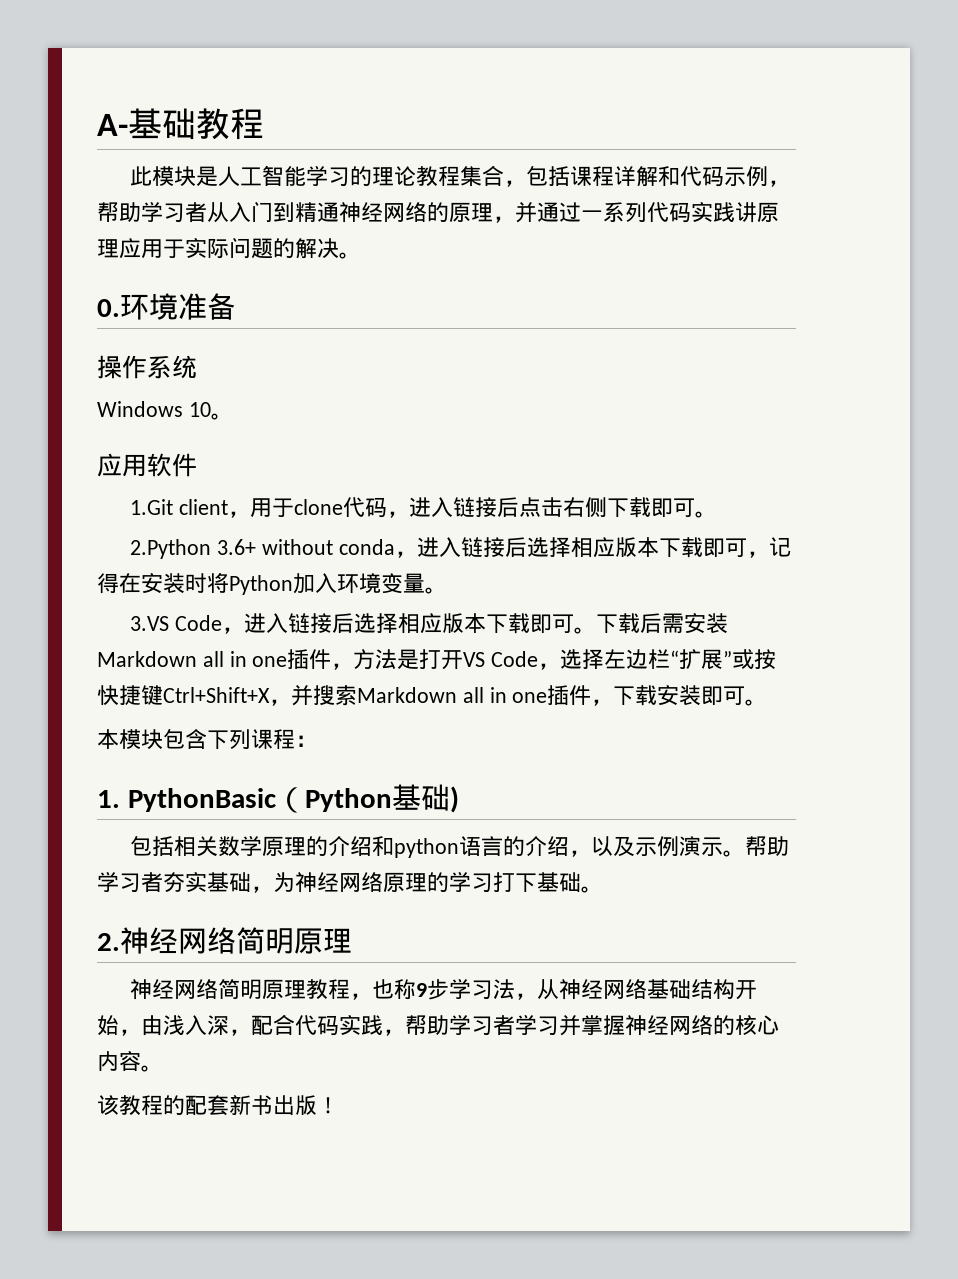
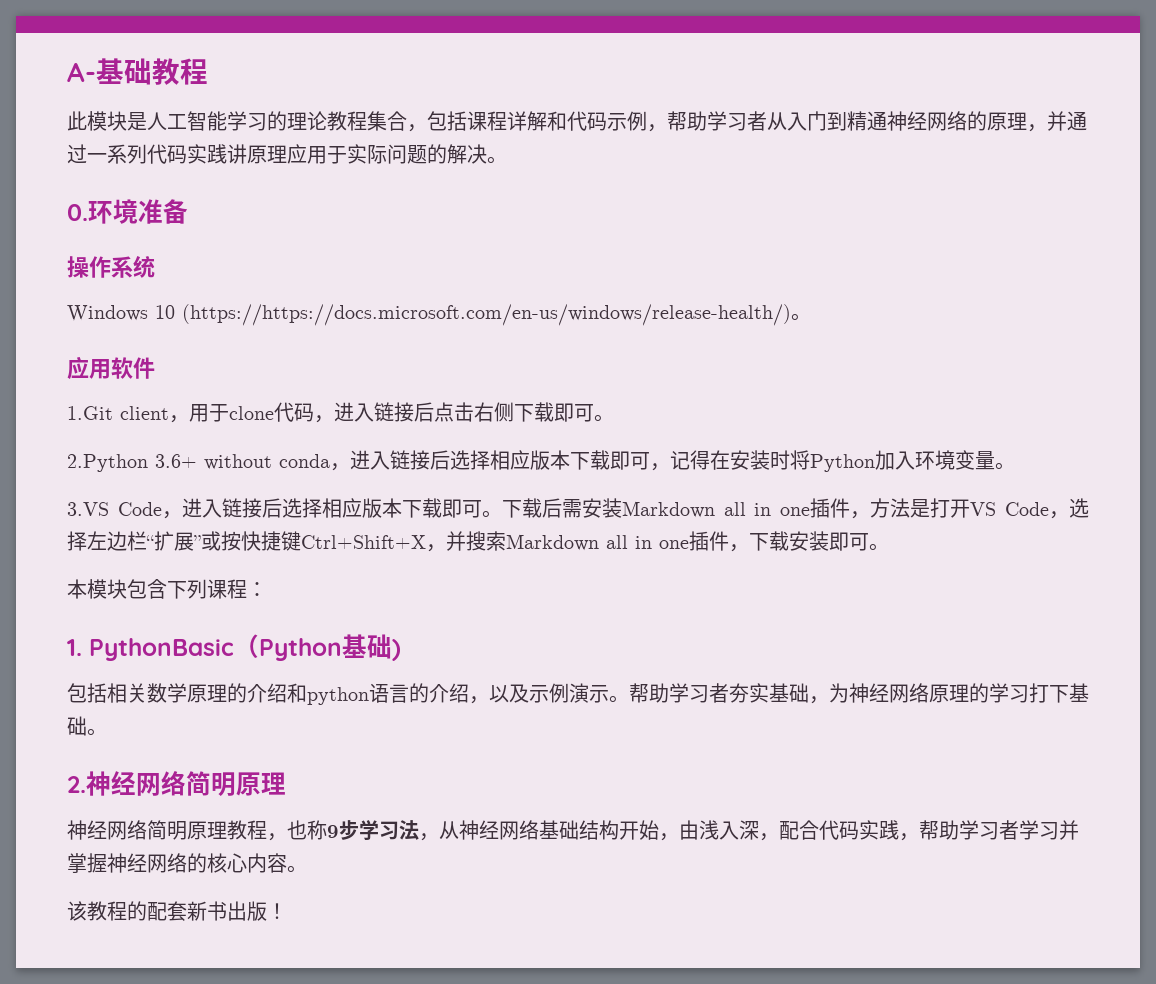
- Windows 10。
+ Windows 10 (https://https://docs.microsoft.com/en-us/windows/release-health/)。

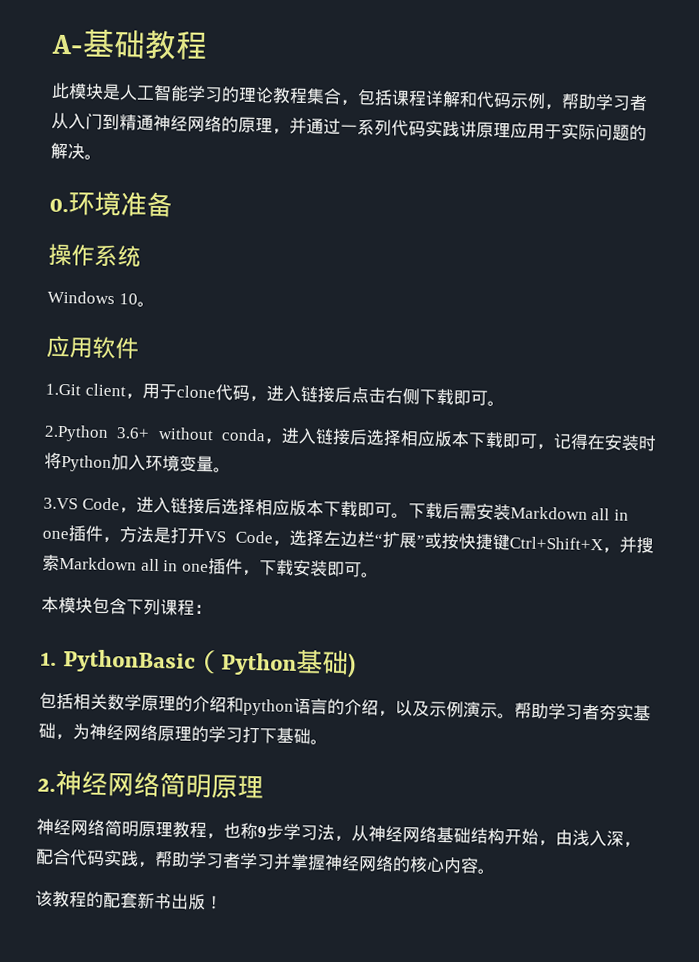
- Windows 10 (https://https://docs.microsoft.com/en-us/windows/release-health/)。
+ Windows 10。

